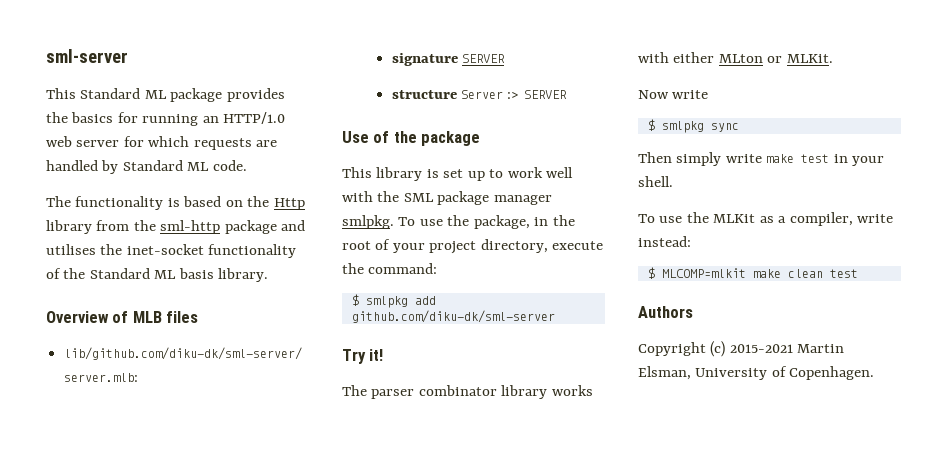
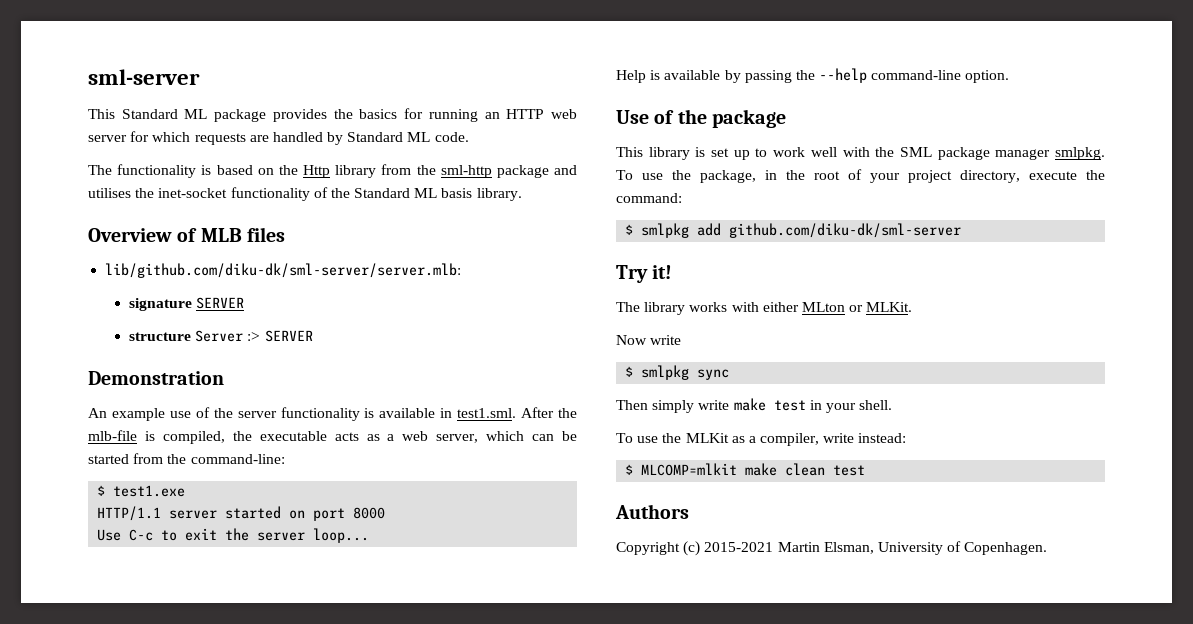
- This Standard ML package provides the basics for running an HTTP/1.0 web server for which requests are handled by Standard ML code.
+ This Standard ML package provides the basics for running an HTTP web server for which requests are handled by Standard ML code.
+ Demonstration
+ An example use of the server functionality is available in test1.sml. After the mlb-file is compiled, the executable acts as a web server, which can be started from the command-line:
+ $ test1.exe
+ HTTP/1.1 server started on port 8000
+ Use C-c to exit the server loop...
+ Help is available by passing the --help command-line option.
- The parser combinator library works with either MLton or MLKit.
+ The library works with either MLton or MLKit.

